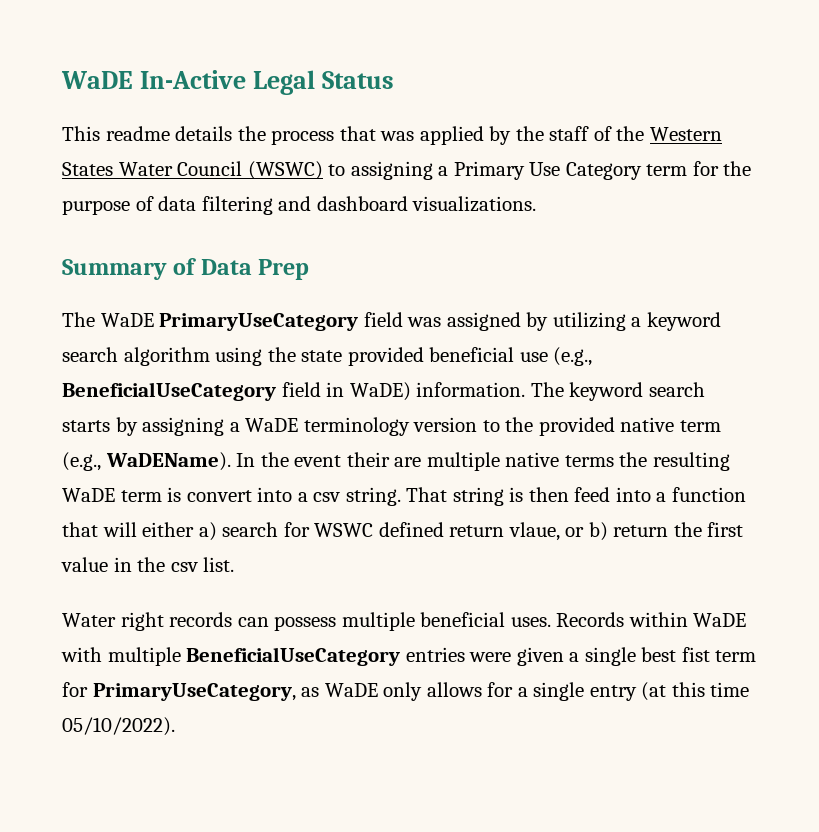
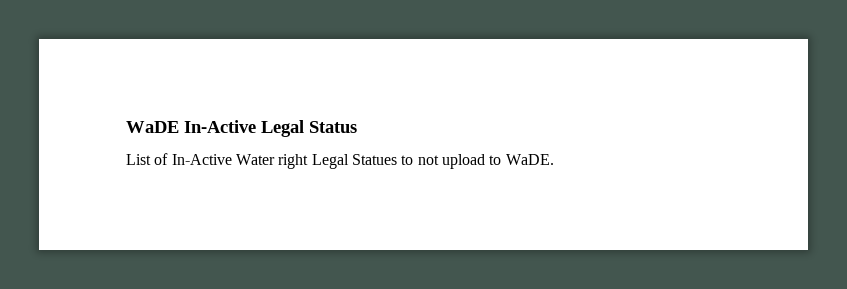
- This readme details the process that was applied by the staff of the Western States Water Council (WSWC) to assigning a Primary Use Category term for the purpose of data filtering and dashboard visualizations.
- Summary of Data Prep
- The WaDE PrimaryUseCategory field was assigned by utilizing a keyword search algorithm using the state provided beneficial use (e.g., BeneficialUseCategory field in WaDE) information. The keyword search starts by assigning a WaDE terminology version to the provided native term (e.g., WaDEName). In the event their are multiple native terms the resulting WaDE term is convert into a csv string. That string is then feed into a function that will either a) search for WSWC defined return vlaue, or b) return the first value in the csv list.
- Water right records can possess multiple beneficial uses. Records within WaDE with multiple BeneficialUseCategory entries were given a single best fist term for PrimaryUseCategory, as WaDE only allows for a single entry (at this time 05/10/2022).
+ List of In-Active Water right Legal Statues to not upload to WaDE.

